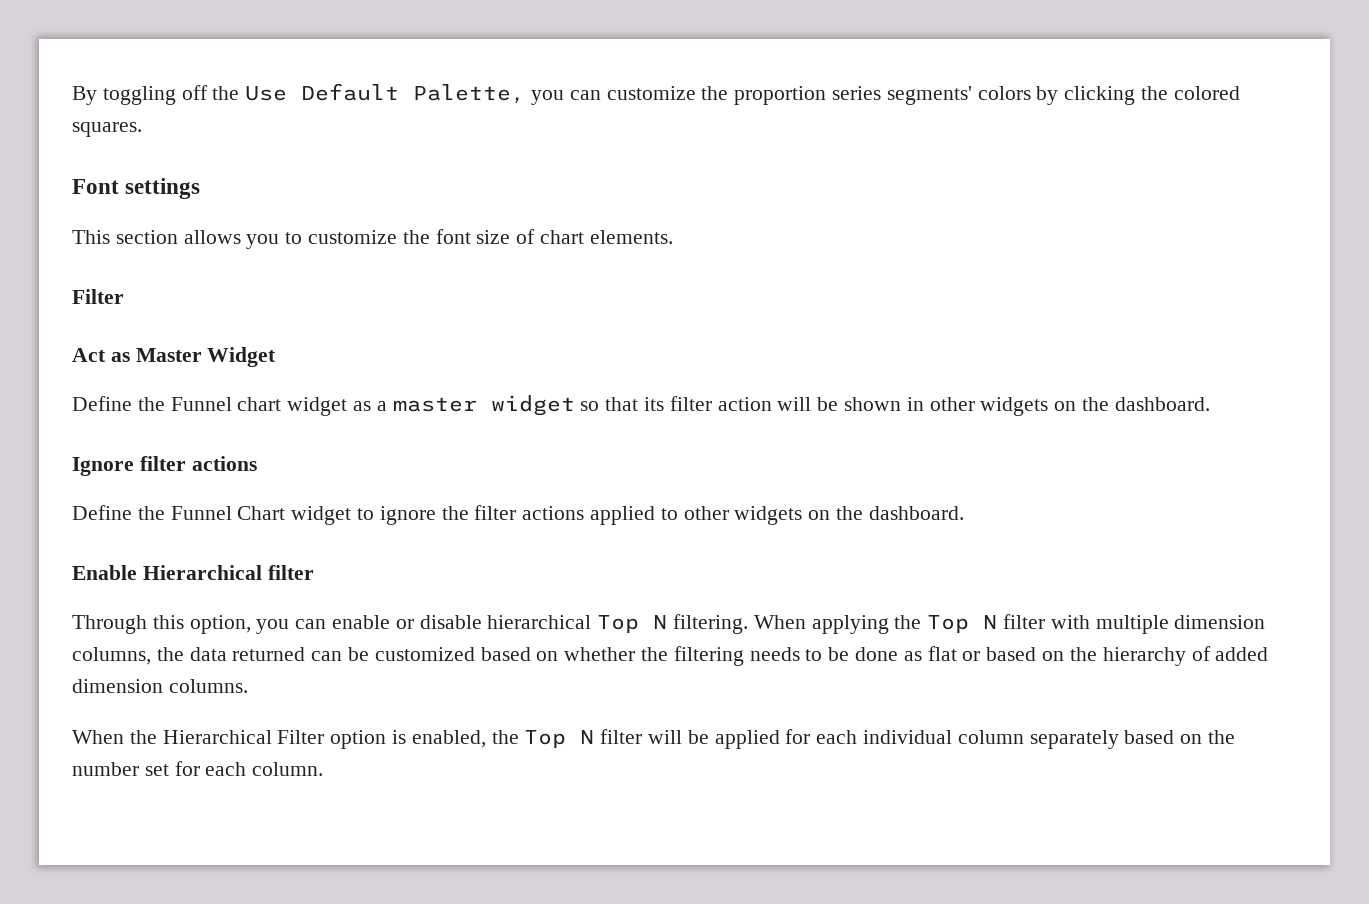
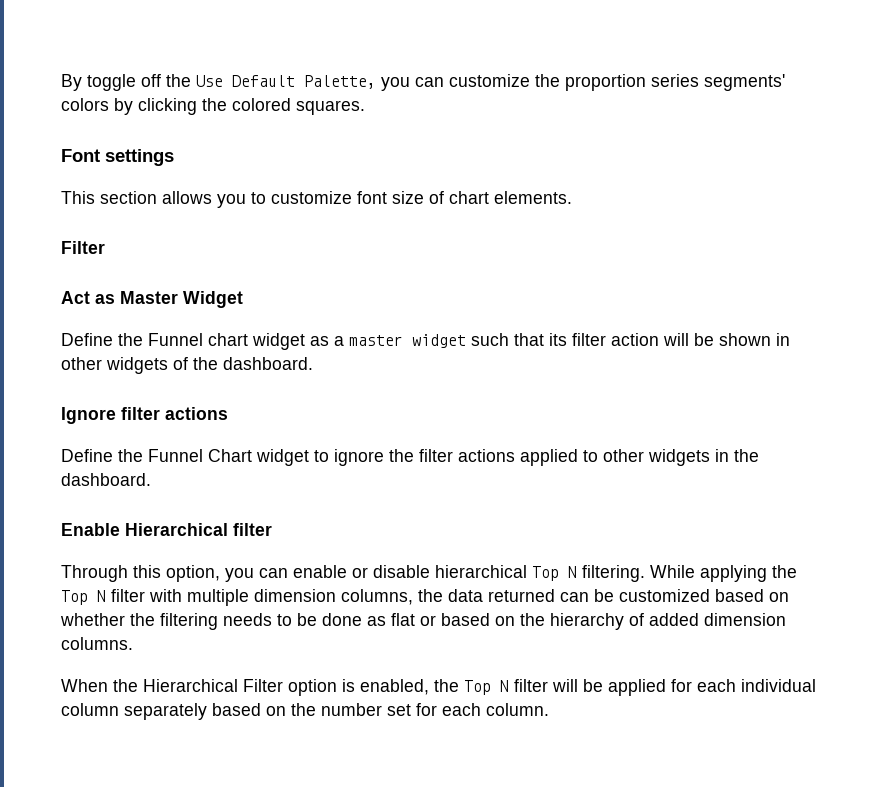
- By toggling off the Use Default Palette, you can customize the proportion series segments' colors by clicking the colored squares.
+ By toggle off the Use Default Palette, you can customize the proportion series segments' colors by clicking the colored squares.
- This section allows you to customize the font size of chart elements.
+ This section allows you to customize font size of chart elements.
- Define the Funnel chart widget as a master widget so that its filter action will be shown in other widgets on the dashboard.
+ Define the Funnel chart widget as a master widget such that its filter action will be shown in other widgets of the dashboard.
- Define the Funnel Chart widget to ignore the filter actions applied to other widgets on the dashboard.
+ Define the Funnel Chart widget to ignore the filter actions applied to other widgets in the dashboard.
- When applying the Top N filter with multiple dimension columns, the data returned can be customized based on whether the filtering needs to be done as flat or based on the hierarchy of added dimension columns.
+ While applying the Top N filter with multiple dimension columns, the data returned can be customized based on whether the filtering needs to be done as flat or based on the hierarchy of added dimension columns.

